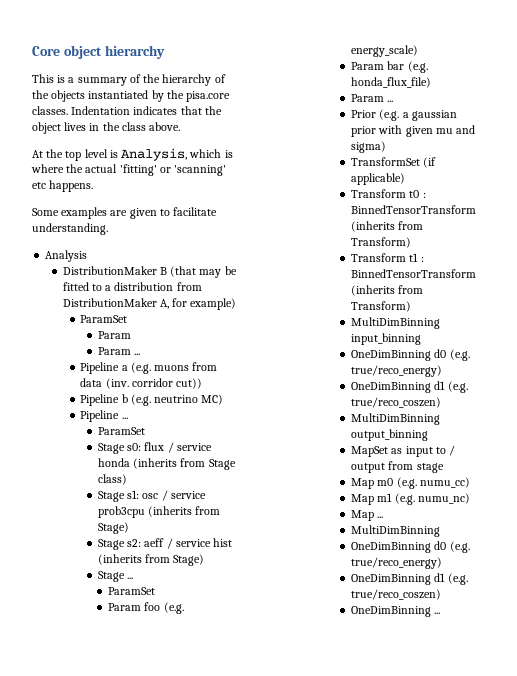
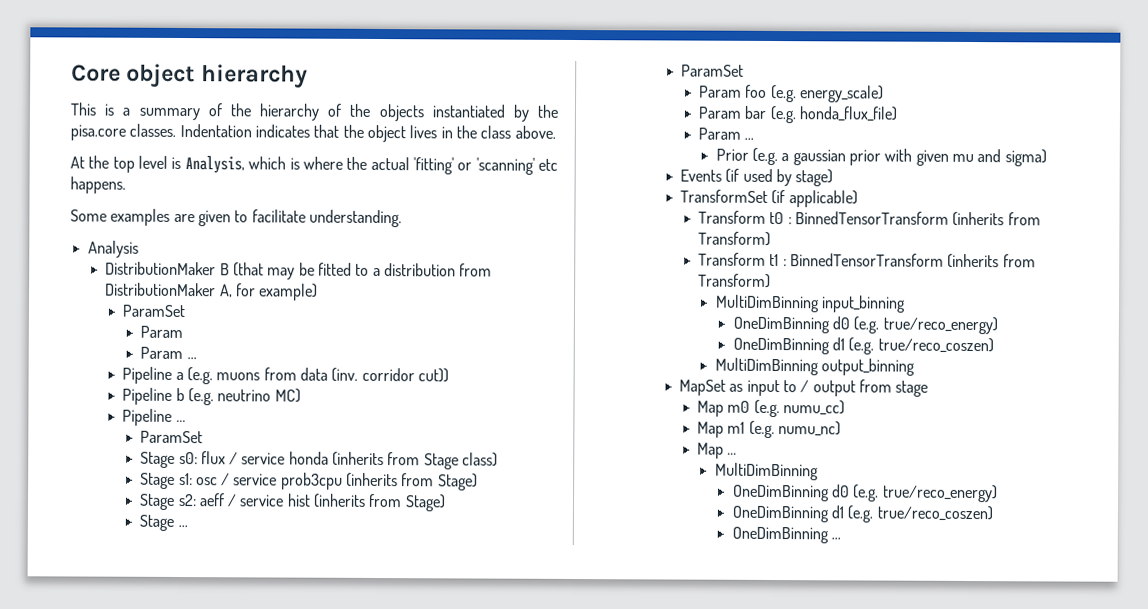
+ Events (if used by stage)

